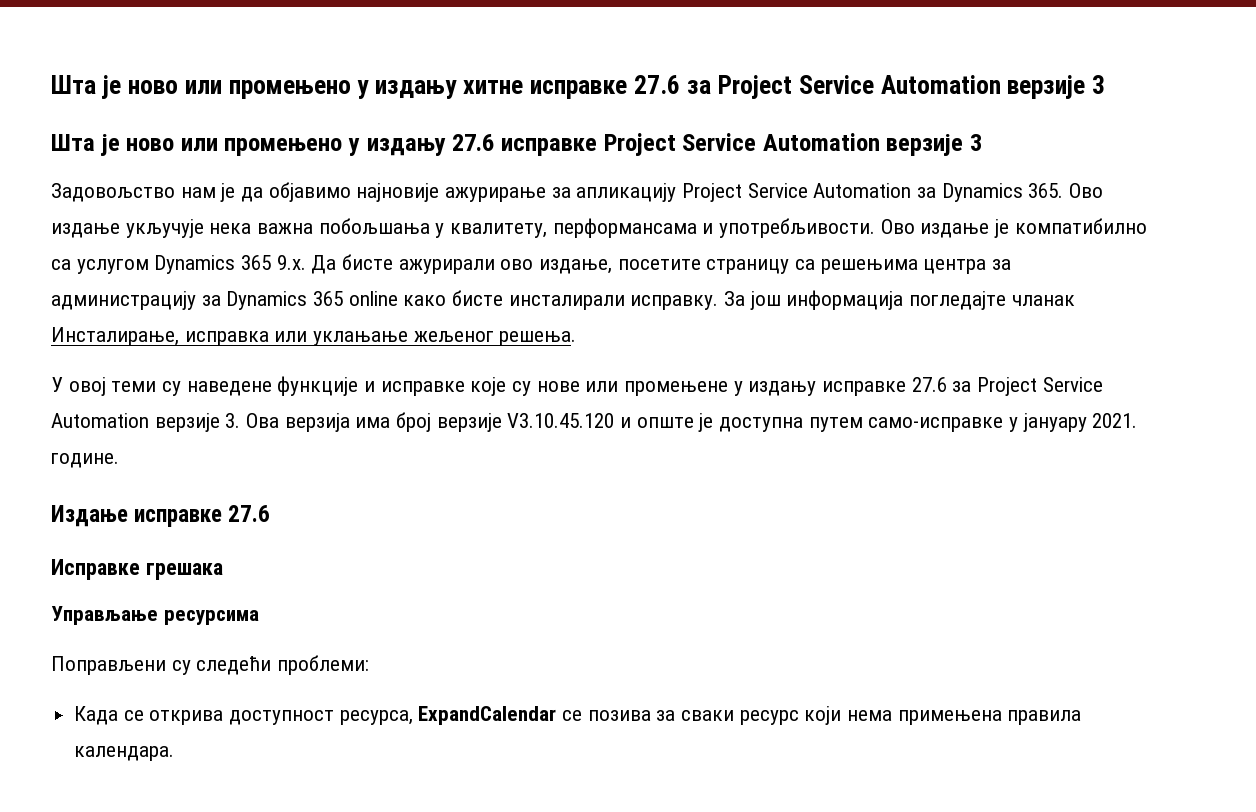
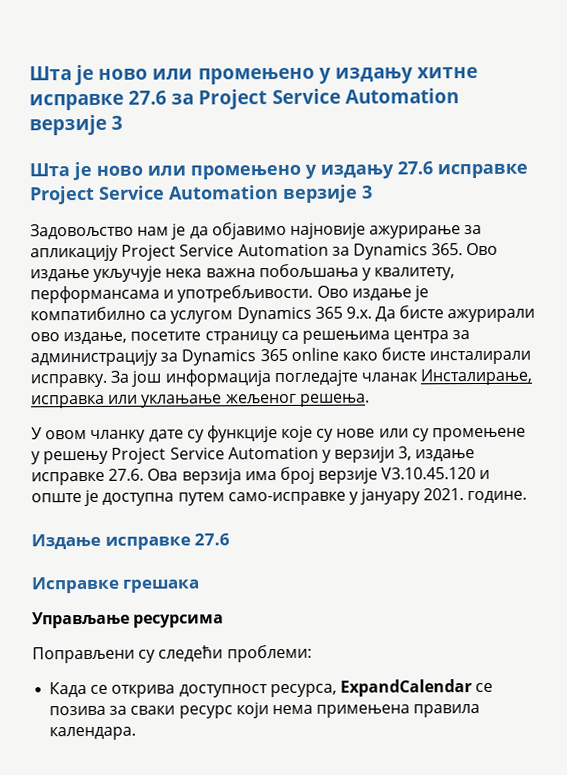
- У овој теми су наведене функције и исправке које су нове или промењене у издању исправке 27.6 за Project Service Automation верзије 3. Ова верзија има број верзије V3.10.45.120 и опште је доступна путем само-исправке у јануару 2021. године.
+ У овом чланку дате су функције које су нове или су промењене у решењу Project Service Automation у верзији 3, издање исправке 27.6. Ова верзија има број верзије V3.10.45.120 и опште је доступна путем само-исправке у јануару 2021. године.

